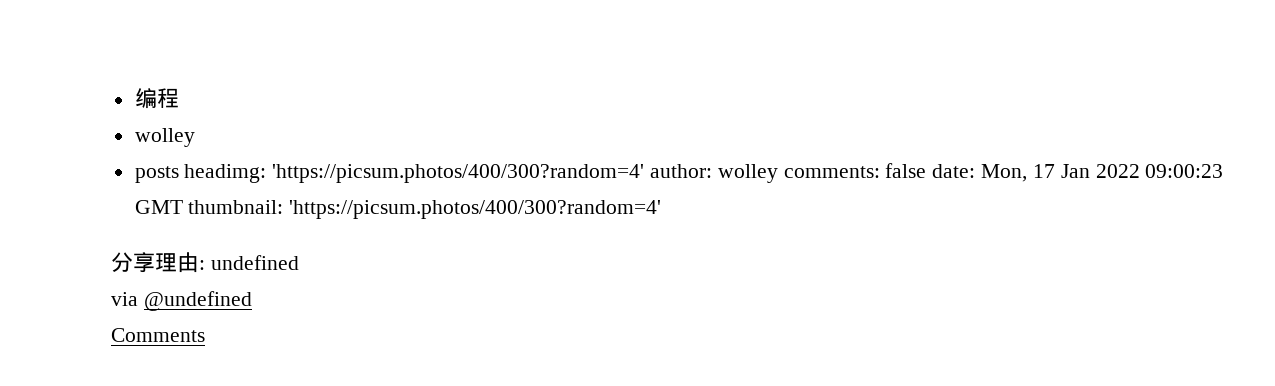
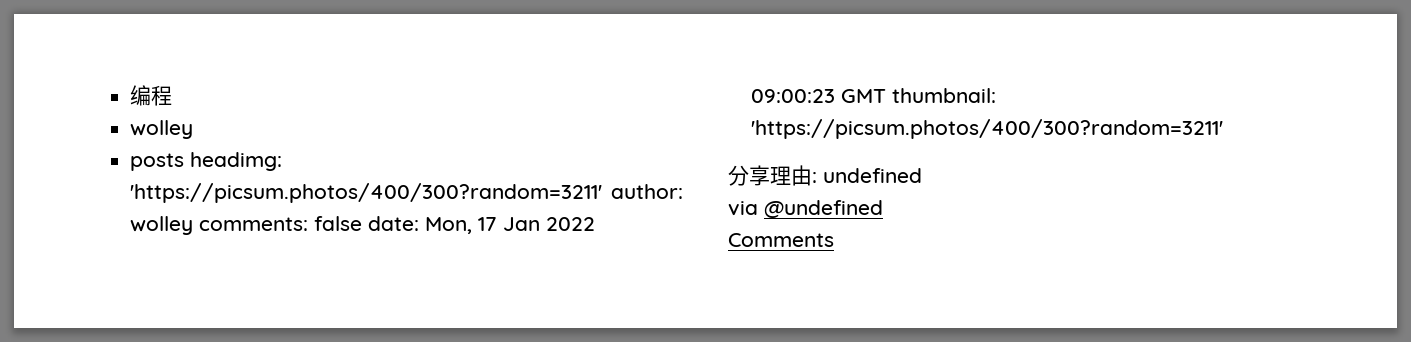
- posts headimg: 'https://picsum.photos/400/300?random=4' author: wolley comments: false date: Mon, 17 Jan 2022 09:00:23 GMT thumbnail: 'https://picsum.photos/400/300?random=4'
+ posts headimg: 'https://picsum.photos/400/300?random=3211' author: wolley comments: false date: Mon, 17 Jan 2022 09:00:23 GMT thumbnail: 'https://picsum.photos/400/300?random=3211'

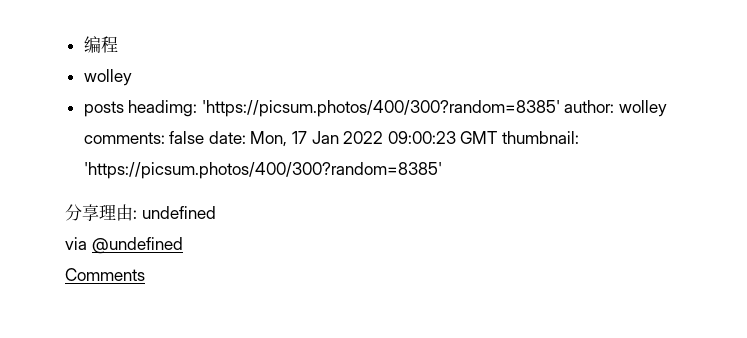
- posts headimg: 'https://picsum.photos/400/300?random=3211' author: wolley comments: false date: Mon, 17 Jan 2022 09:00:23 GMT thumbnail: 'https://picsum.photos/400/300?random=3211'
+ posts headimg: 'https://picsum.photos/400/300?random=8385' author: wolley comments: false date: Mon, 17 Jan 2022 09:00:23 GMT thumbnail: 'https://picsum.photos/400/300?random=8385'

